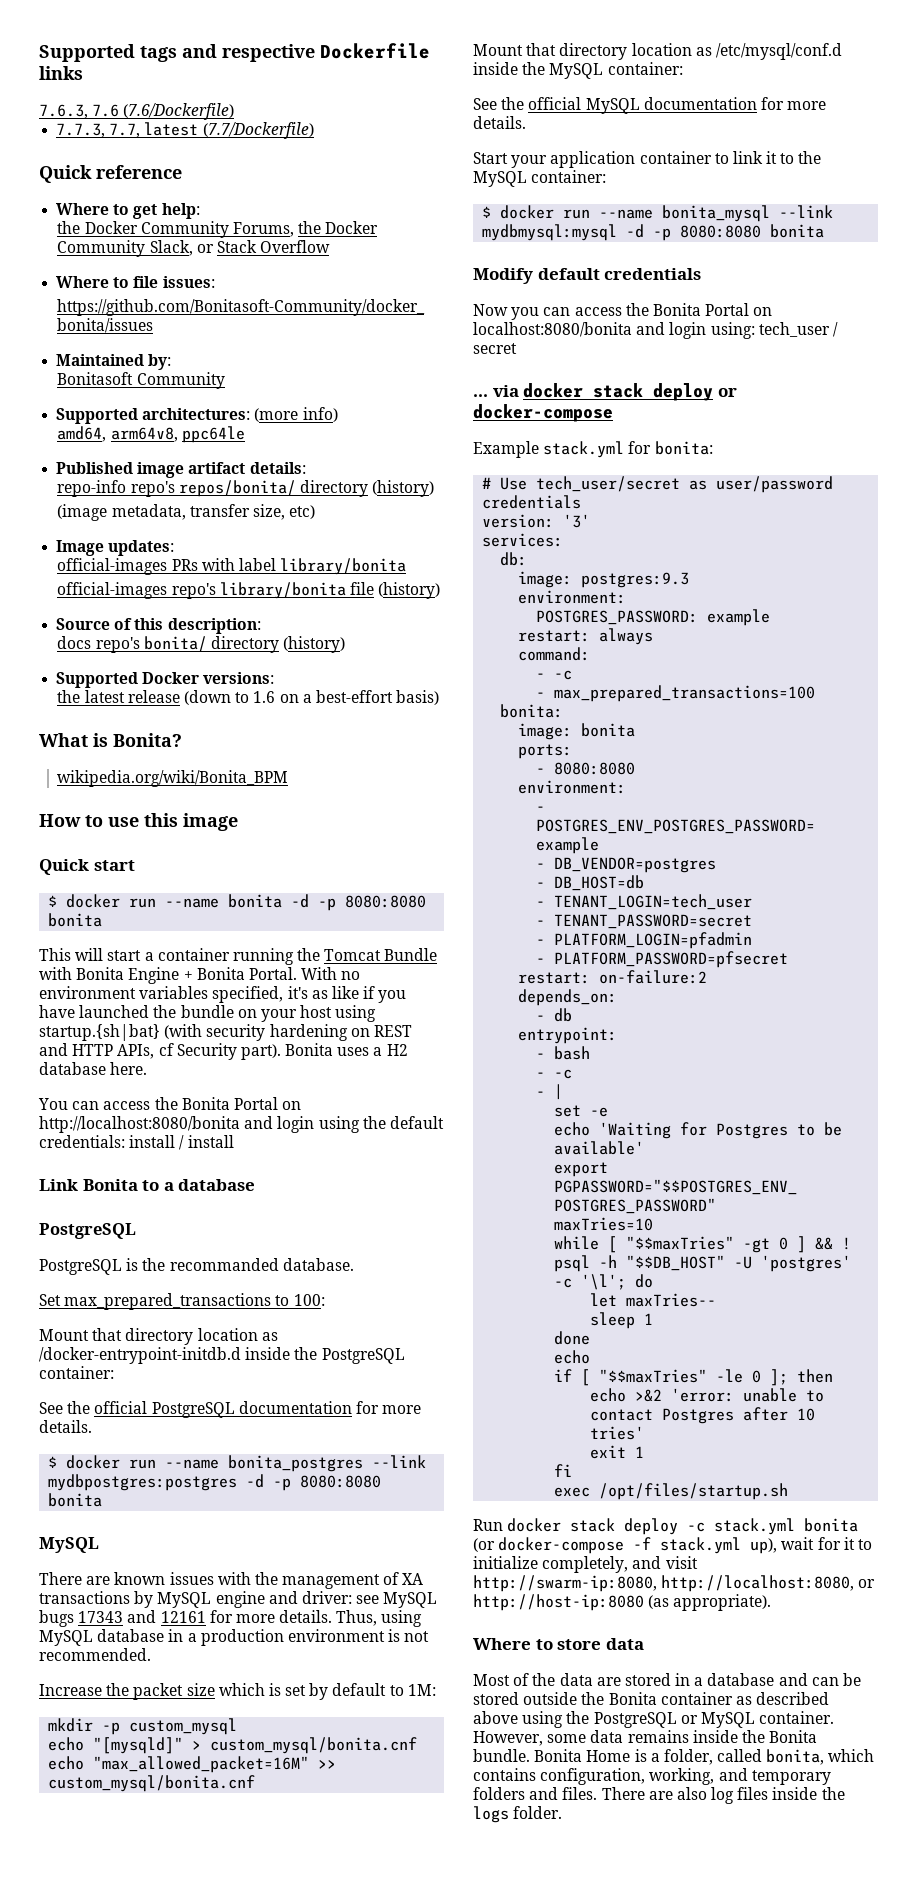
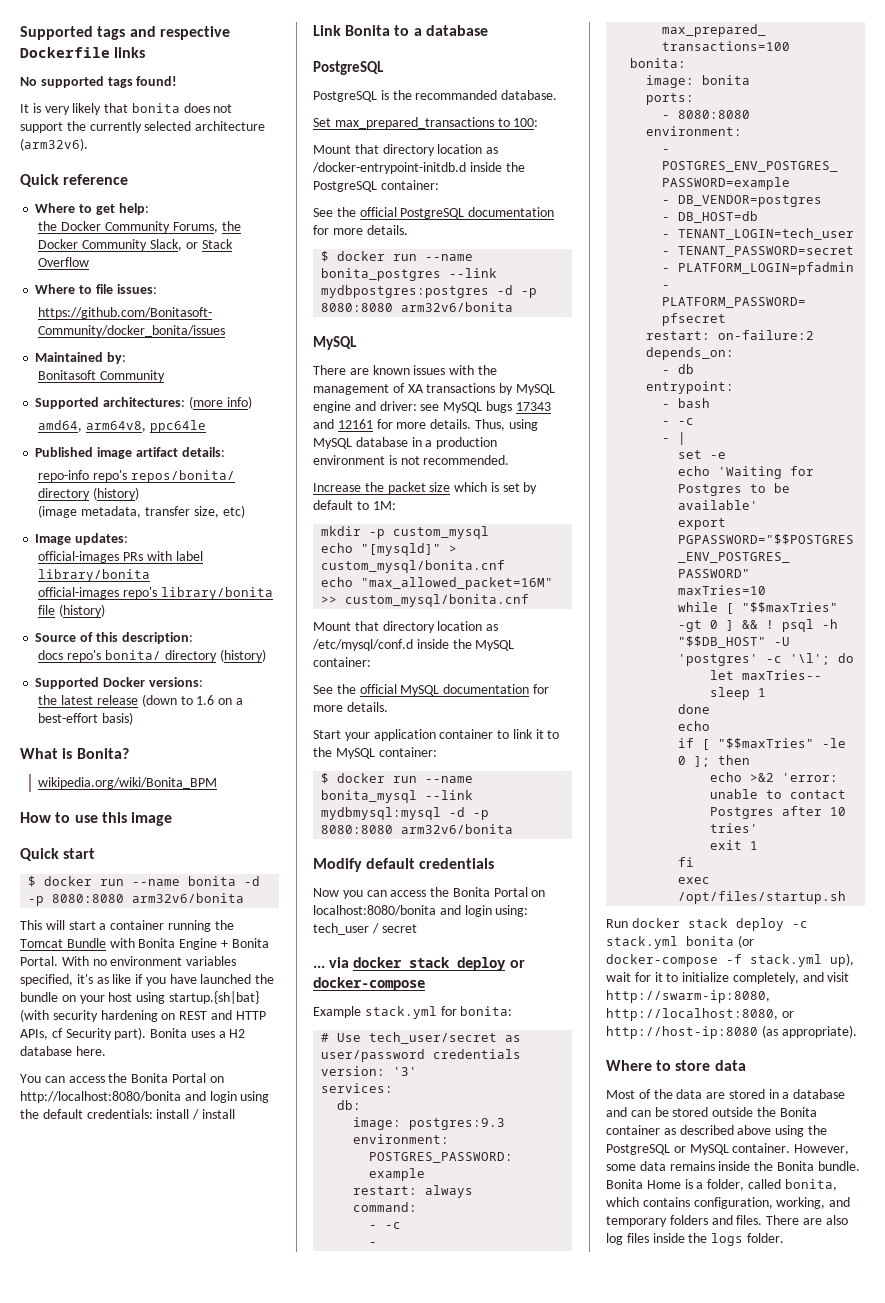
- 7.6.3, 7.6 (7.6/Dockerfile)
- 7.7.3, 7.7, latest (7.7/Dockerfile)
+ No supported tags found!
+ It is very likely that bonita does not support the currently selected architecture (arm32v6).
- $ docker run --name bonita -d -p 8080:8080 bonita
+ $ docker run --name bonita -d -p 8080:8080 arm32v6/bonita
- $ docker run --name bonita_postgres --link mydbpostgres:postgres -d -p 8080:8080 bonita
+ $ docker run --name bonita_postgres --link mydbpostgres:postgres -d -p 8080:8080 arm32v6/bonita
- $ docker run --name bonita_mysql --link mydbmysql:mysql -d -p 8080:8080 bonita
+ $ docker run --name bonita_mysql --link mydbmysql:mysql -d -p 8080:8080 arm32v6/bonita

